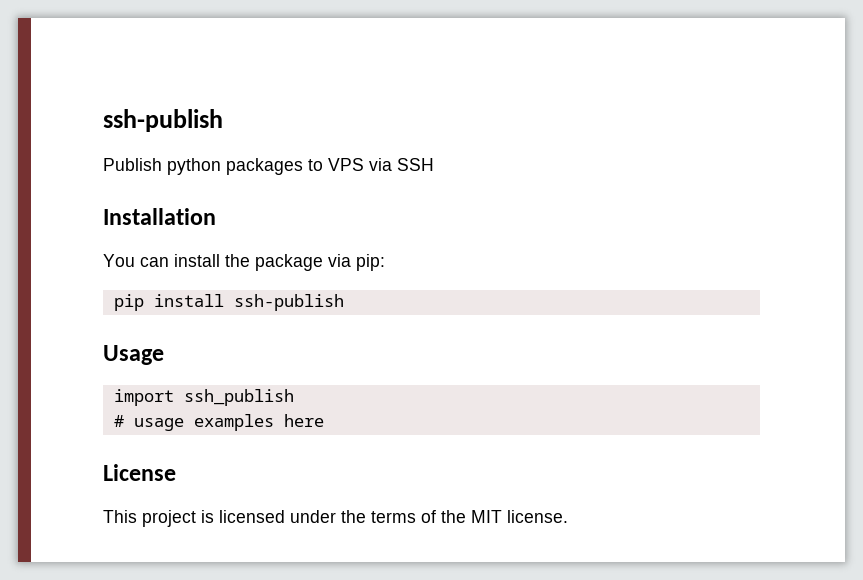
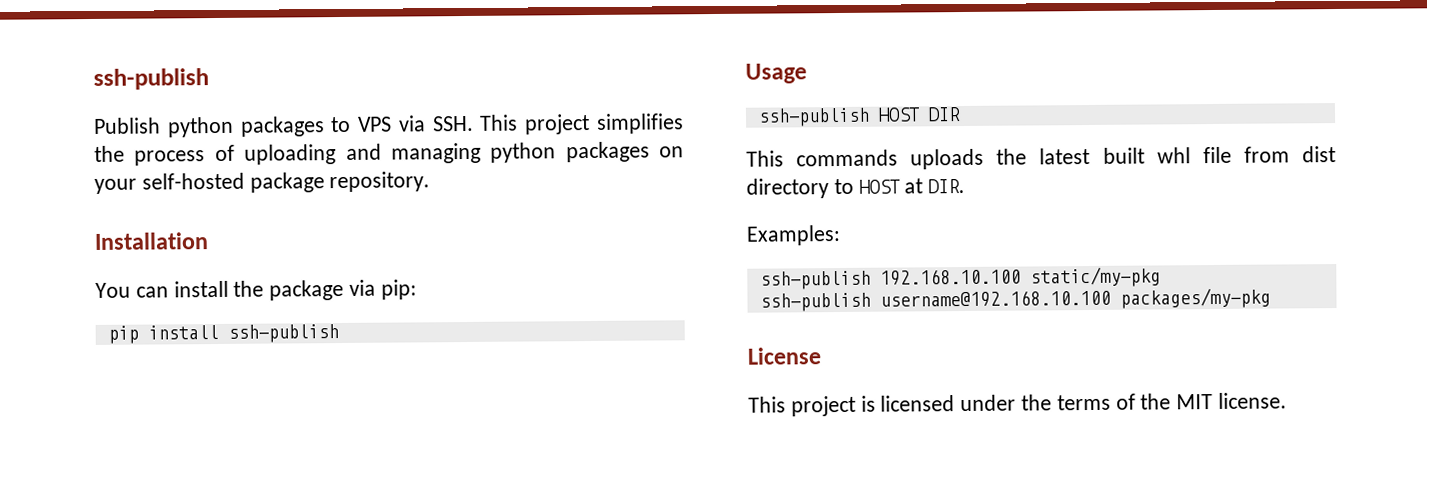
- Publish python packages to VPS via SSH
+ Publish python packages to VPS via SSH. This project simplifies the process of uploading and managing python packages on your self-hosted package repository.
- import ssh_publish
- # usage examples here
+ ssh-publish HOST DIR
+ This commands uploads the latest built whl file from dist directory to HOST at DIR.
+ Examples:
+ ssh-publish 192.168.10.100 static/my-pkg
+ ssh-publish username@192.168.10.100 packages/my-pkg

